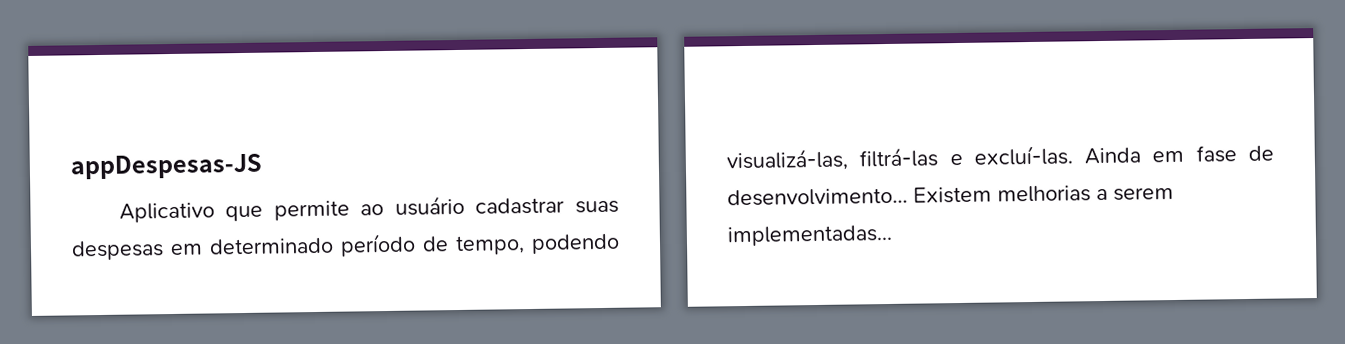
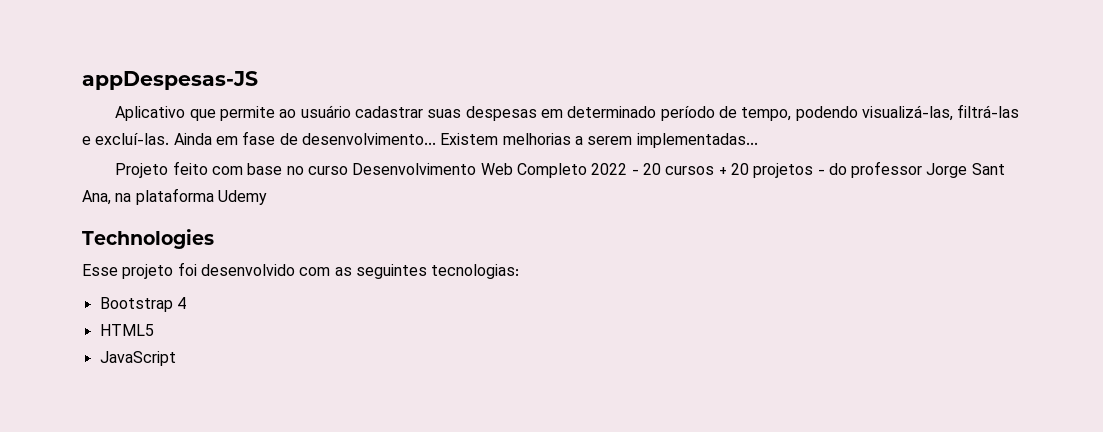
+ Projeto feito com base no curso Desenvolvimento Web Completo 2022 - 20 cursos + 20 projetos - do professor Jorge Sant Ana, na plataforma Udemy
+ Technologies
+ Esse projeto foi desenvolvido com as seguintes tecnologias:
+ Bootstrap 4
+ HTML5
+ JavaScript

